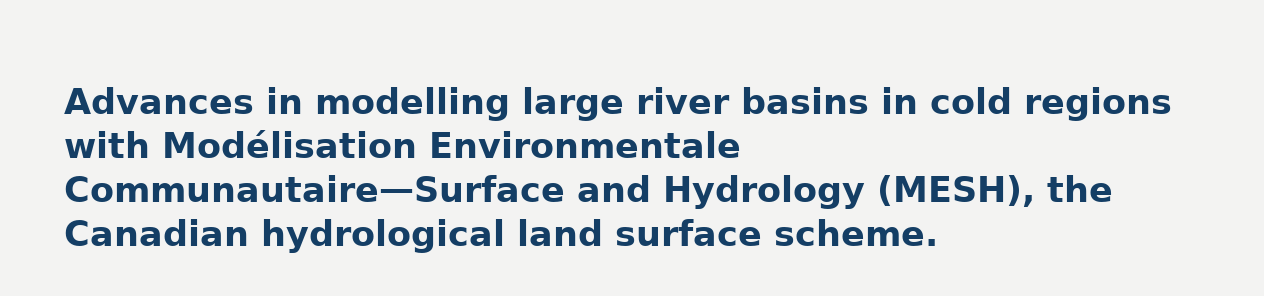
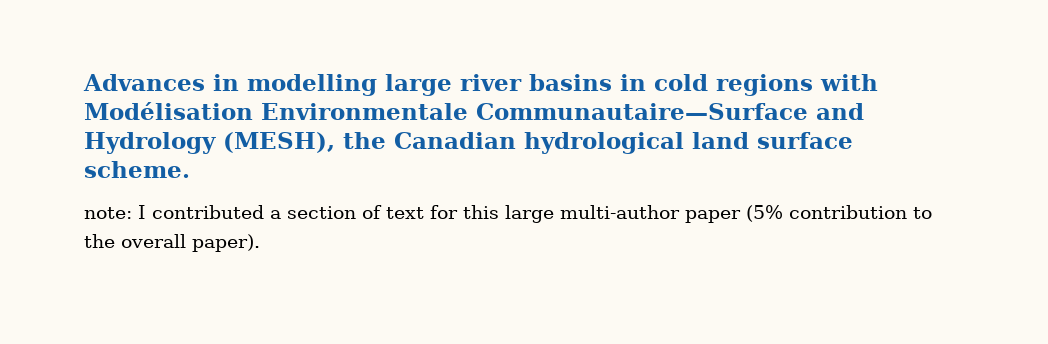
+ note: I contributed a section of text for this large multi-author paper (5% contribution to the overall paper).

